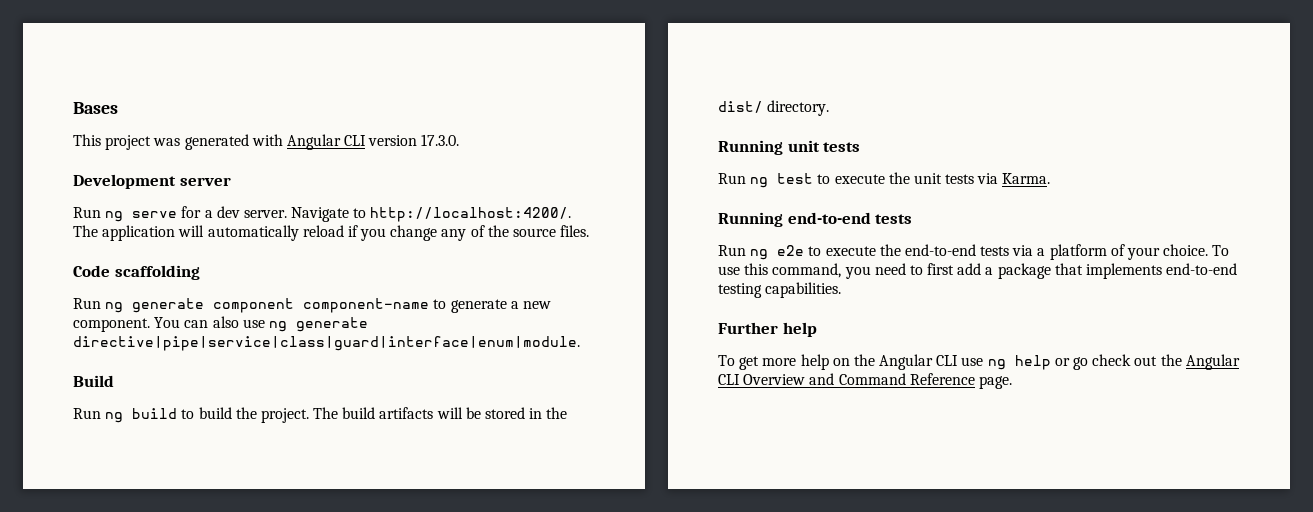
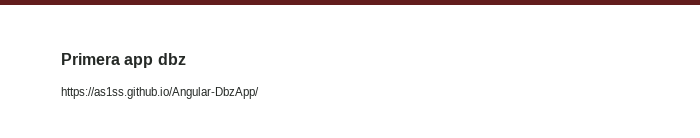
- Bases
- This project was generated with Angular CLI version 17.3.0.
- Development server
- Run ng serve for a dev server. Navigate to http://localhost:4200/. The application will automatically reload if you change any of the source files.
- Code scaffolding
- Run ng generate component component-name to generate a new component. You can also use ng generate directive|pipe|service|class|guard|interface|enum|module.
- Build
- Run ng build to build the project. The build artifacts will be stored in the dist/ directory.
- Running unit tests
- Run ng test to execute the unit tests via Karma.
- Running end-to-end tests
- Run ng e2e to execute the end-to-end tests via a platform of your choice. To use this command, you need to first add a package that implements end-to-end testing capabilities.
- Further help
- To get more help on the Angular CLI use ng help or go check out the Angular CLI Overview and Command Reference page.
+ Primera app dbz
+ https://as1ss.github.io/Angular-DbzApp/

